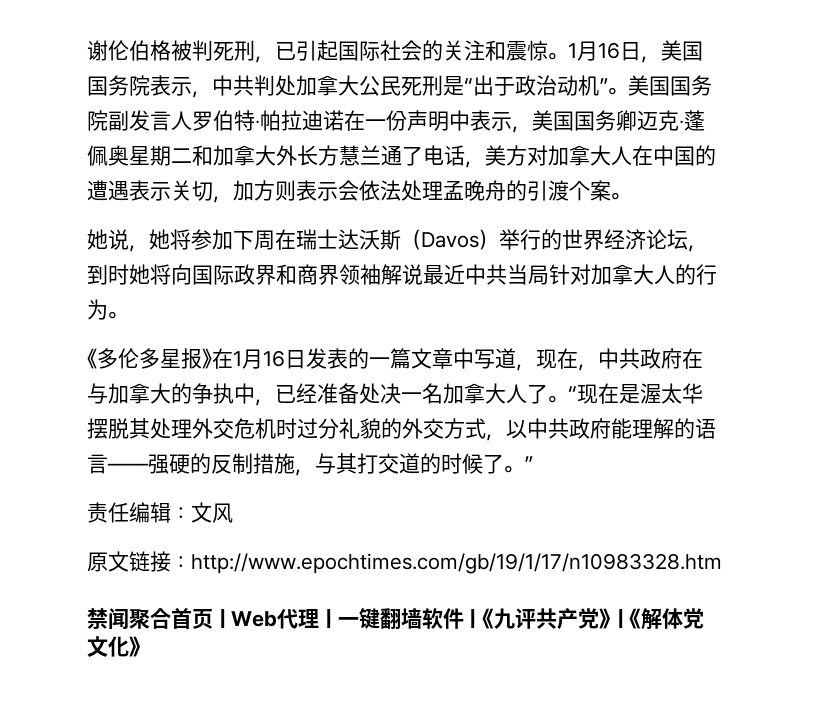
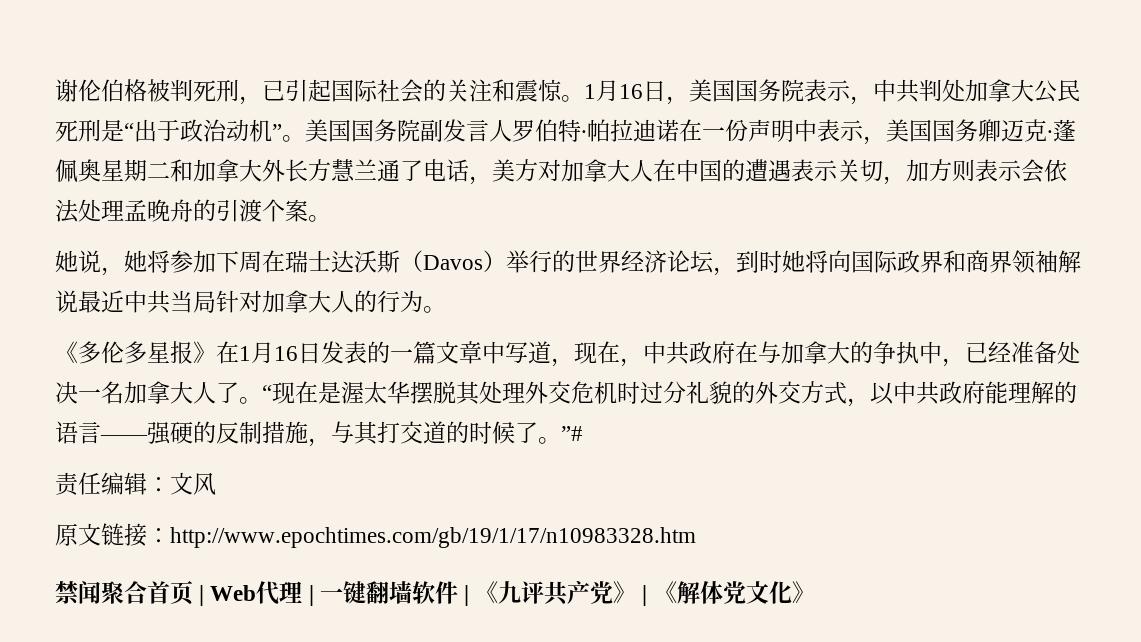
- “现在是渥太华摆脱其处理外交危机时过分礼貌的外交方式，以中共政府能理解的语言——强硬的反制措施，与其打交道的时候了。”
+ “现在是渥太华摆脱其处理外交危机时过分礼貌的外交方式，以中共政府能理解的语言——强硬的反制措施，与其打交道的时候了。”#

